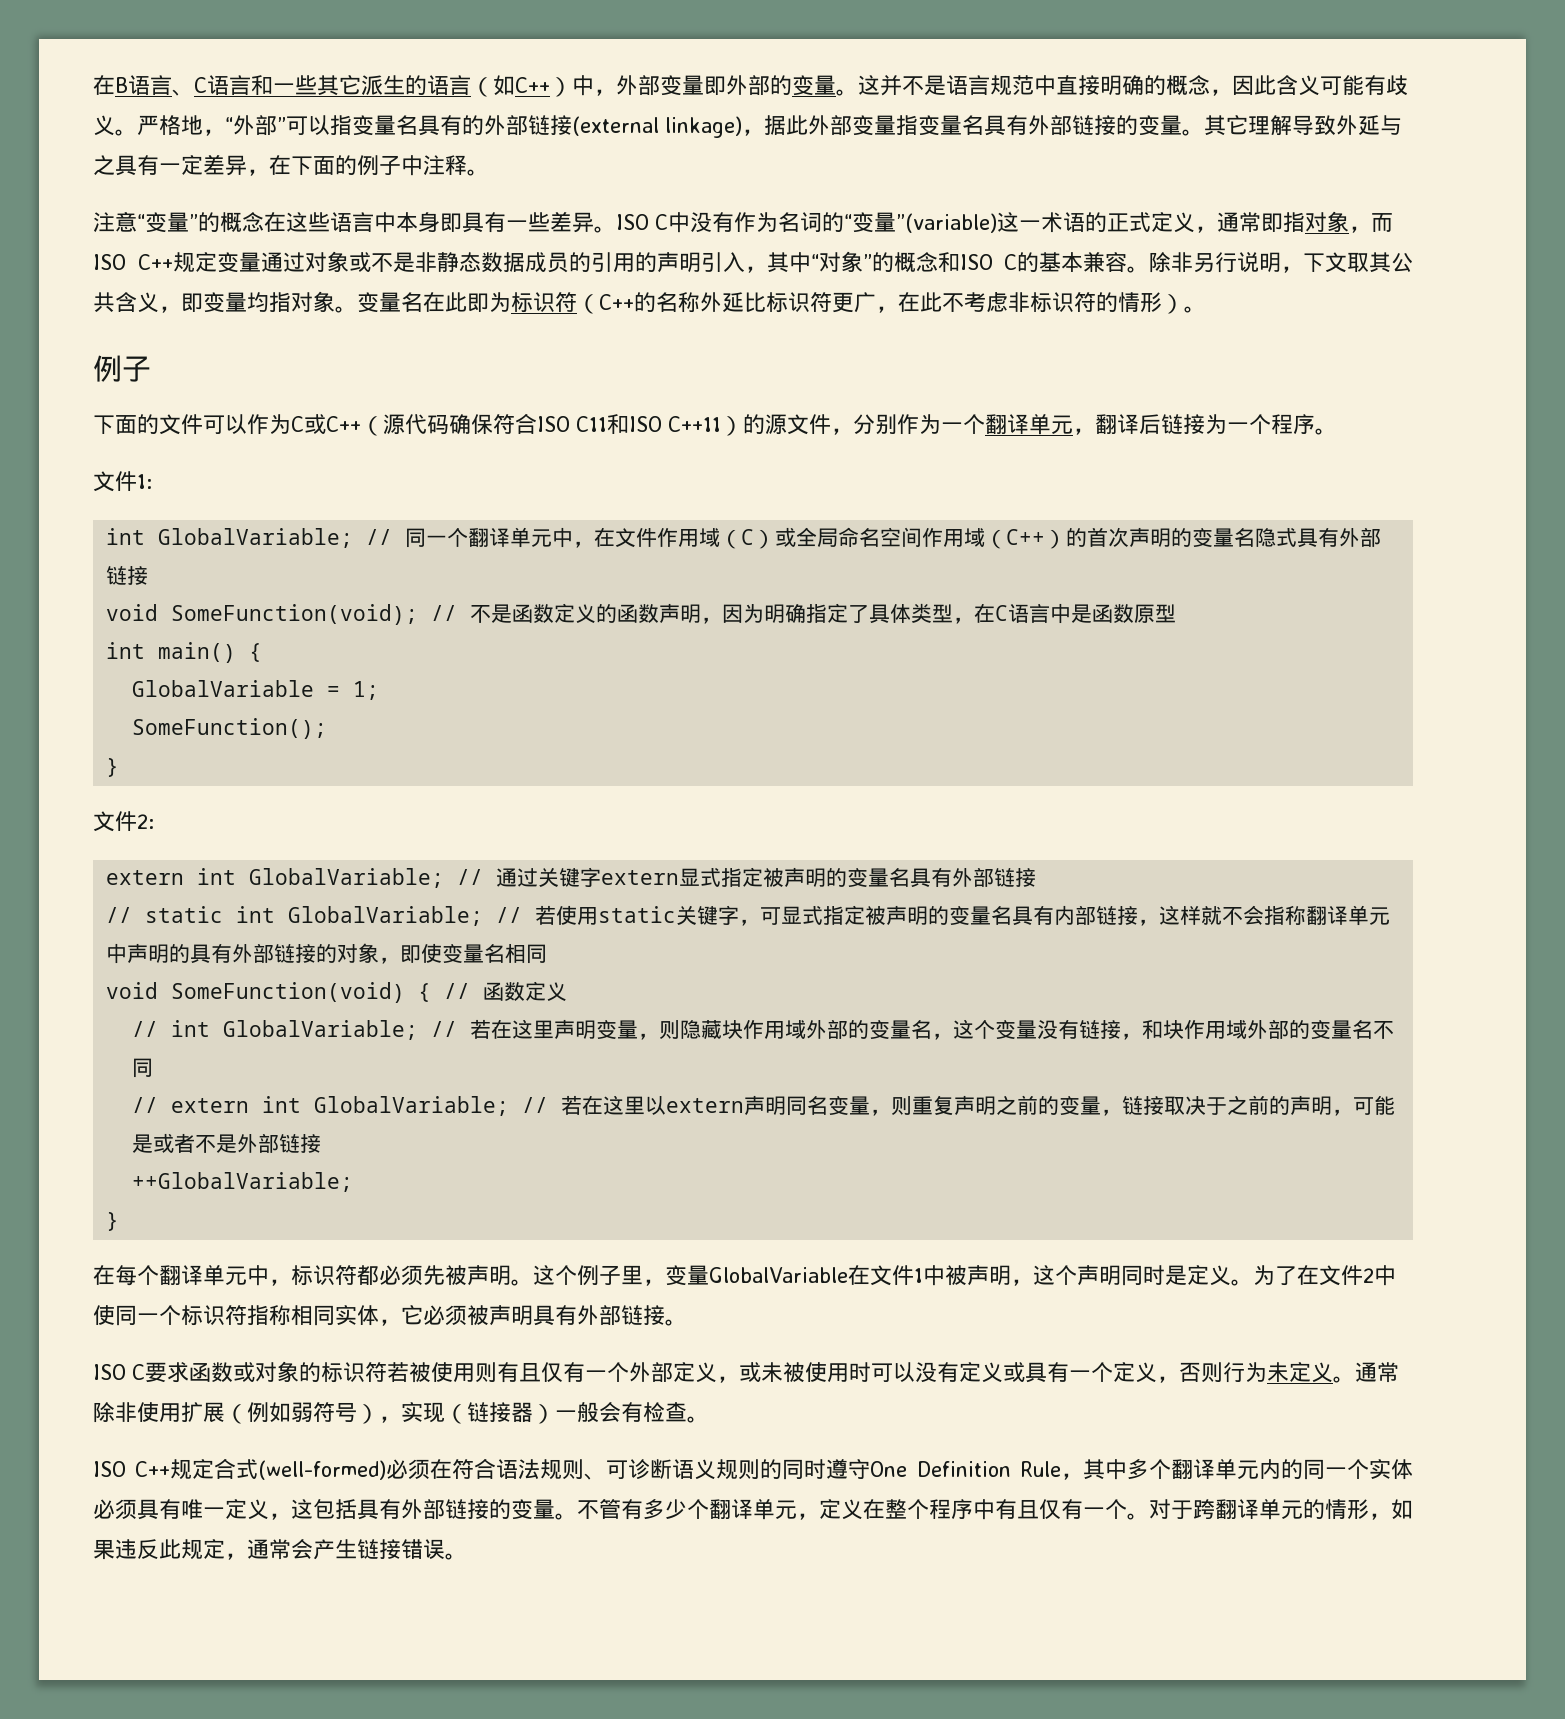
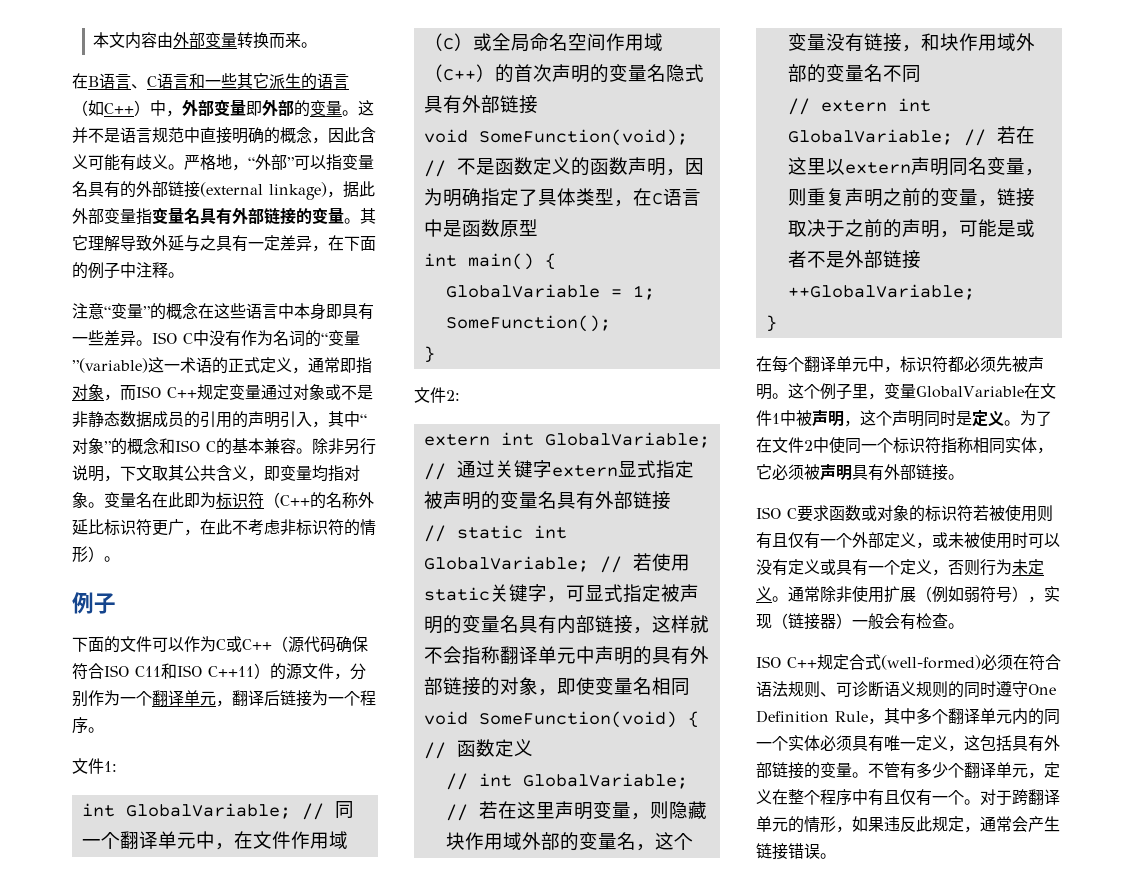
+ 本文内容由外部变量转换而来。

